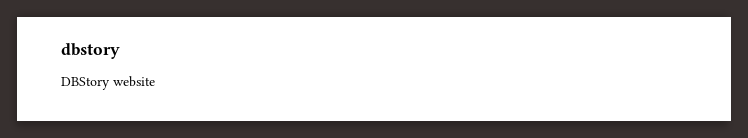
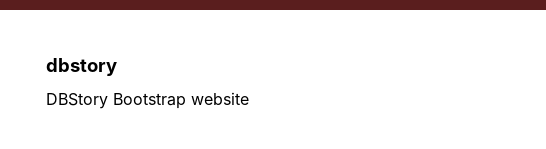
- DBStory website
+ DBStory Bootstrap website

